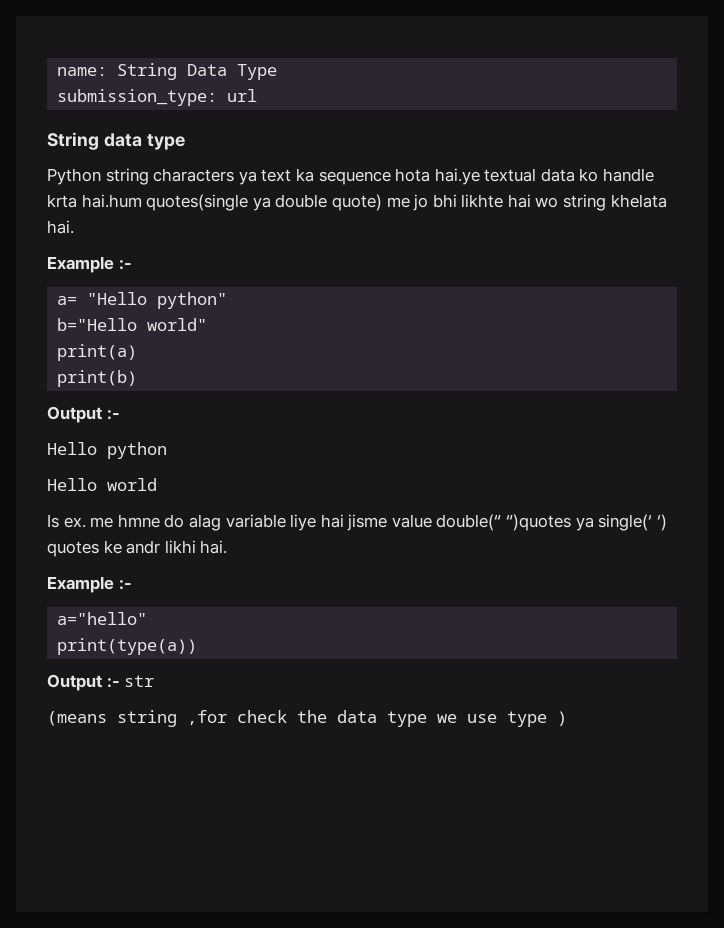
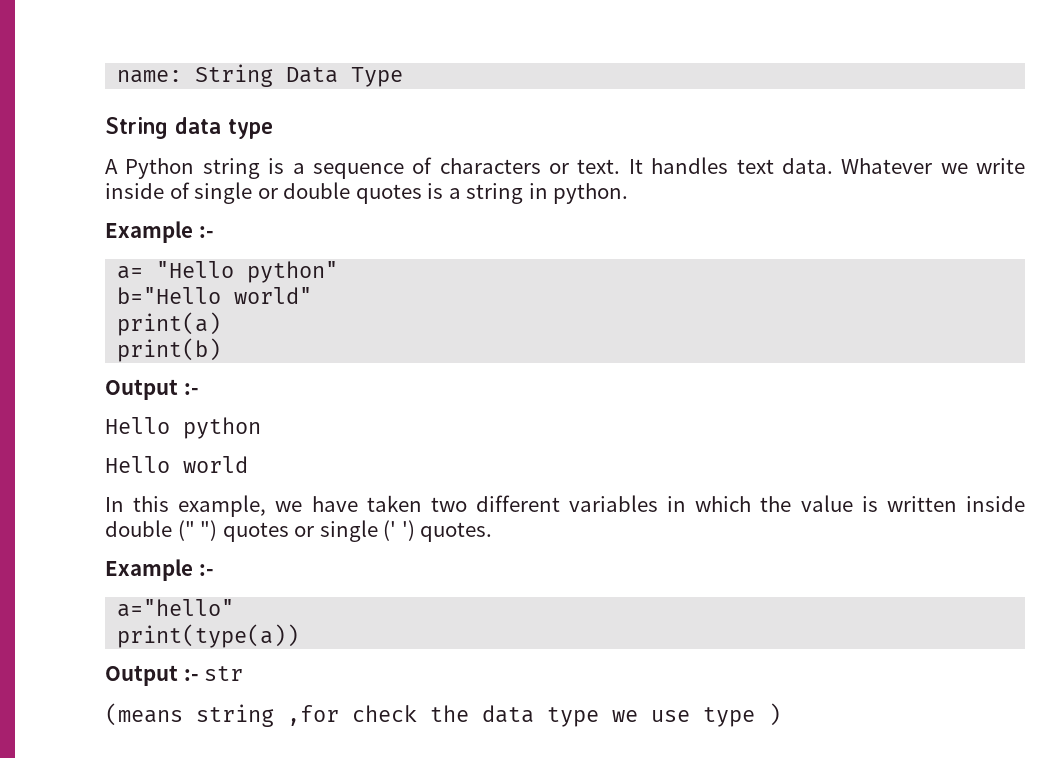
- submission_type: url
- Python string characters ya text ka sequence hota hai.ye textual data ko handle krta hai.hum quotes(single ya double quote) me jo bhi likhte hai wo string khelata hai.
+ A Python string is a sequence of characters or text. It handles text data. Whatever we write inside of single or double quotes is a string in python.
- Is ex. me hmne do alag variable liye hai jisme value double(“ “)quotes ya single(‘ ‘) quotes ke andr likhi hai.
+ In this example, we have taken two different variables in which the value is written inside double (" ") quotes or single (' ') quotes.

